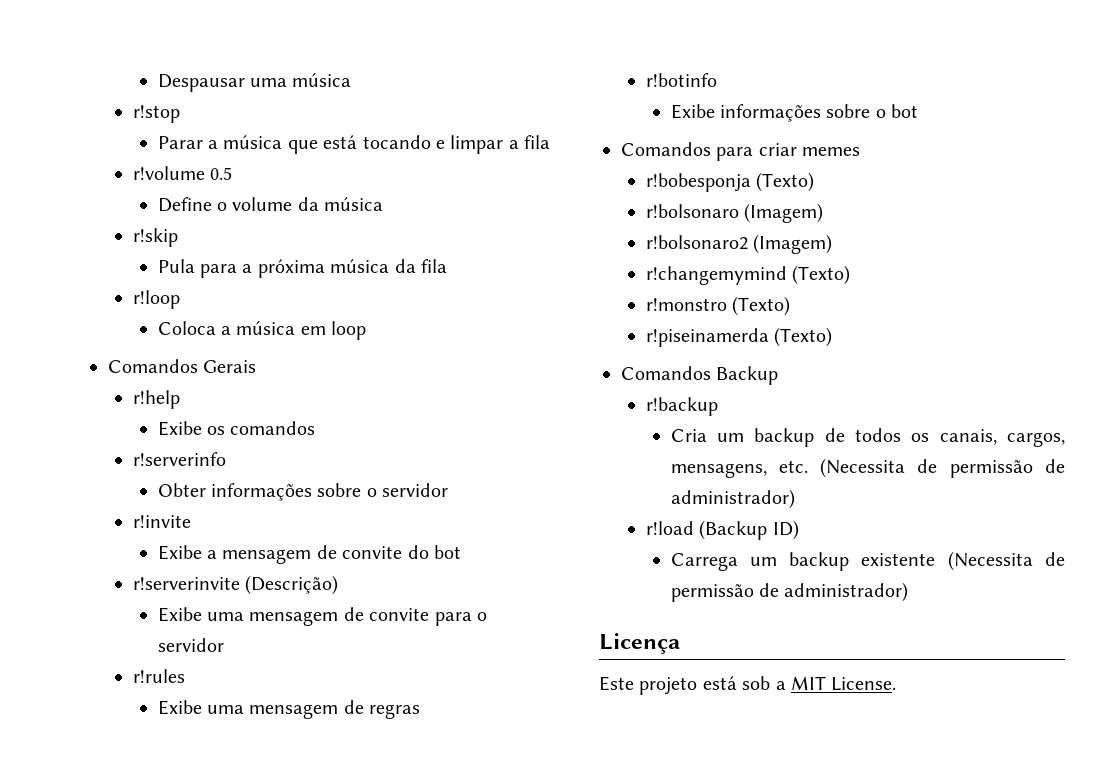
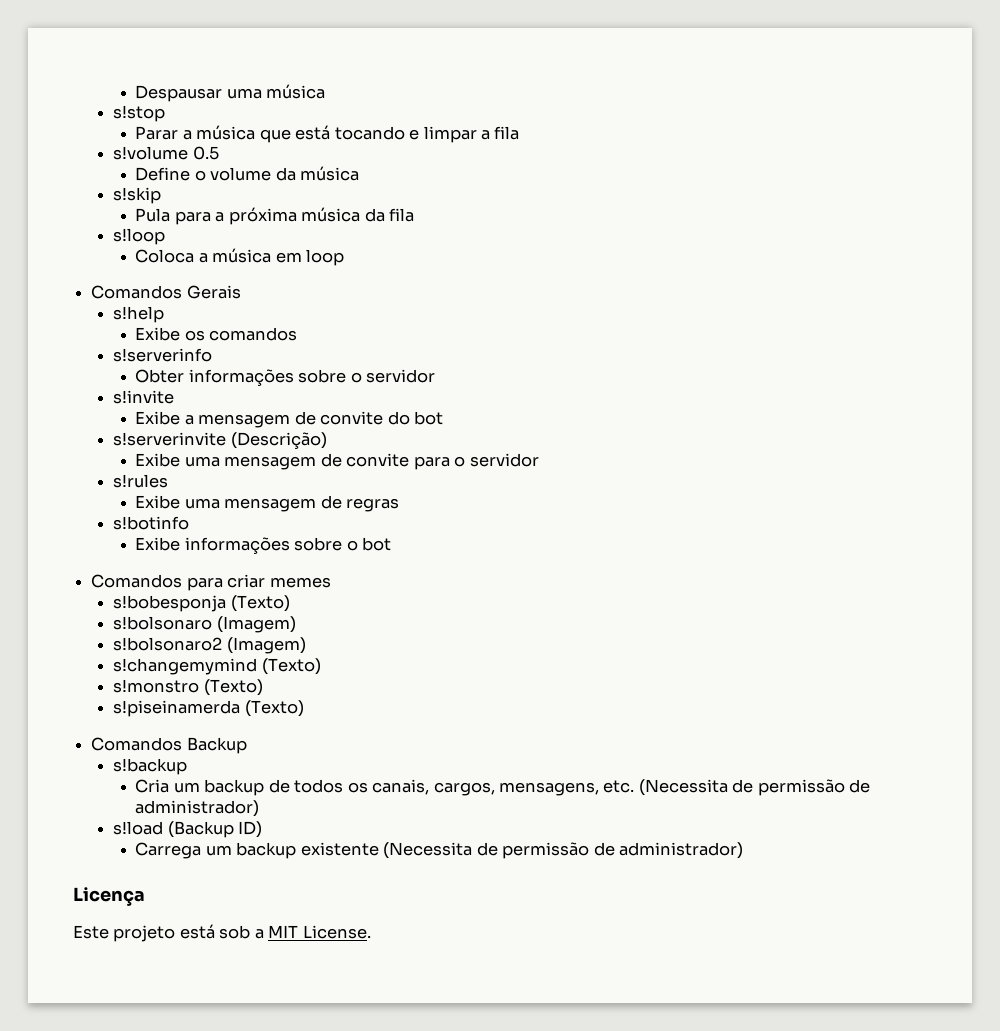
- r!stop
+ s!stop
- r!volume 0.5
+ s!volume 0.5
- r!skip
+ s!skip
- r!loop
+ s!loop
- r!help
+ s!help
- r!serverinfo
+ s!serverinfo
- r!invite
+ s!invite
- r!serverinvite (Descrição)
+ s!serverinvite (Descrição)
- r!rules
+ s!rules
- r!botinfo
+ s!botinfo
- r!bobesponja (Texto)
- r!bolsonaro (Imagem)
- r!bolsonaro2 (Imagem)
- r!changemymind (Texto)
- r!monstro (Texto)
- r!piseinamerda (Texto)
+ s!bobesponja (Texto)
+ s!bolsonaro (Imagem)
+ s!bolsonaro2 (Imagem)
+ s!changemymind (Texto)
+ s!monstro (Texto)
+ s!piseinamerda (Texto)
- r!backup
+ s!backup
- r!load (Backup ID)
+ s!load (Backup ID)

